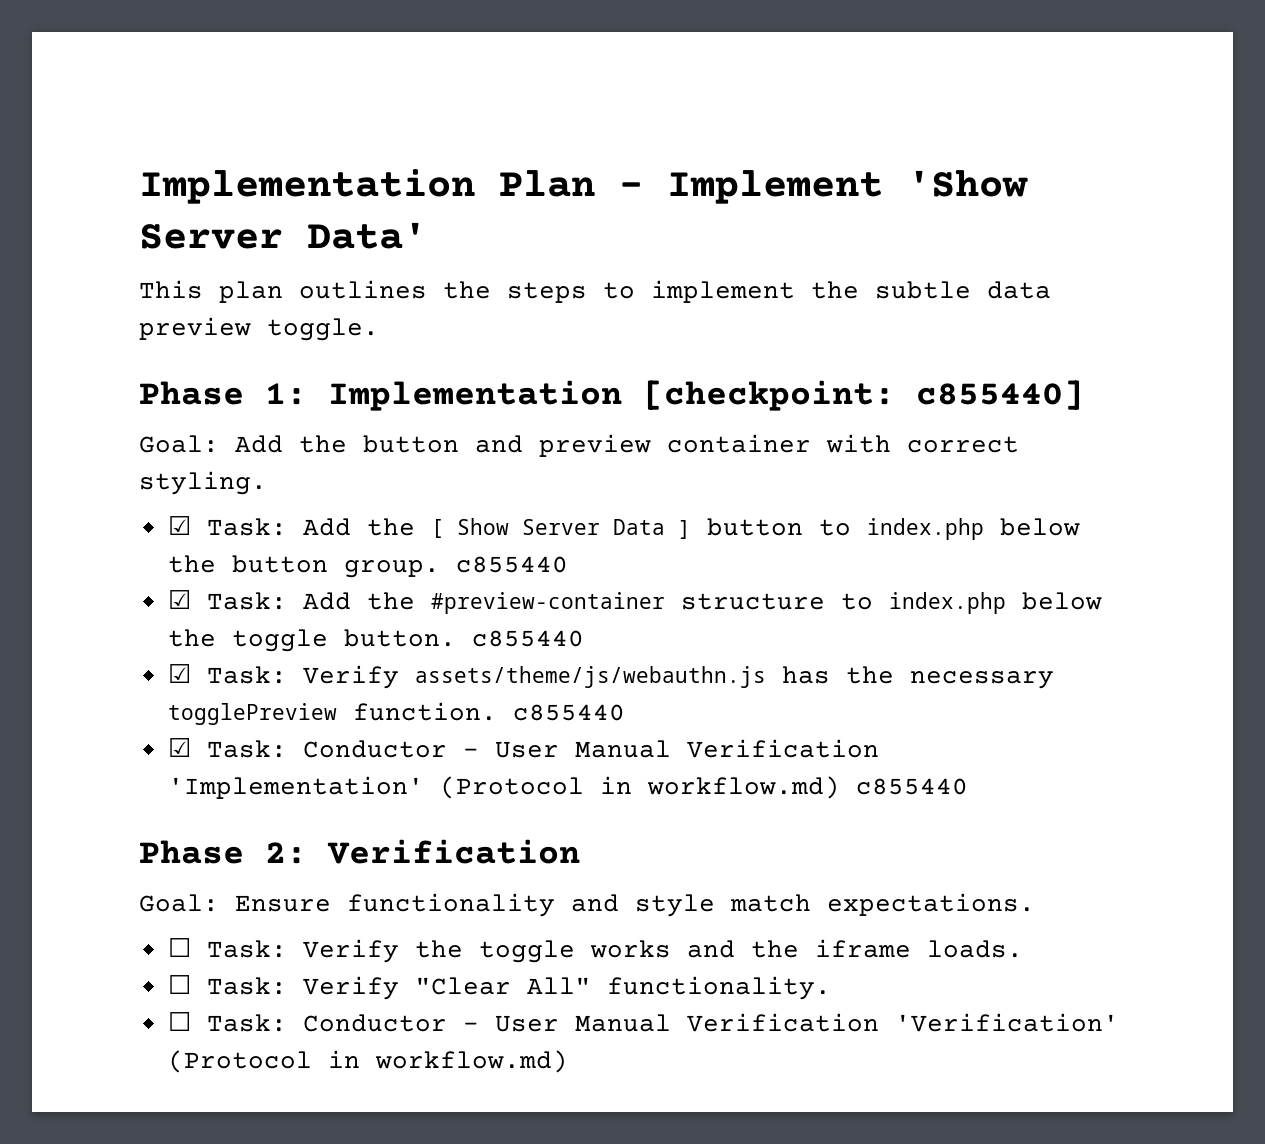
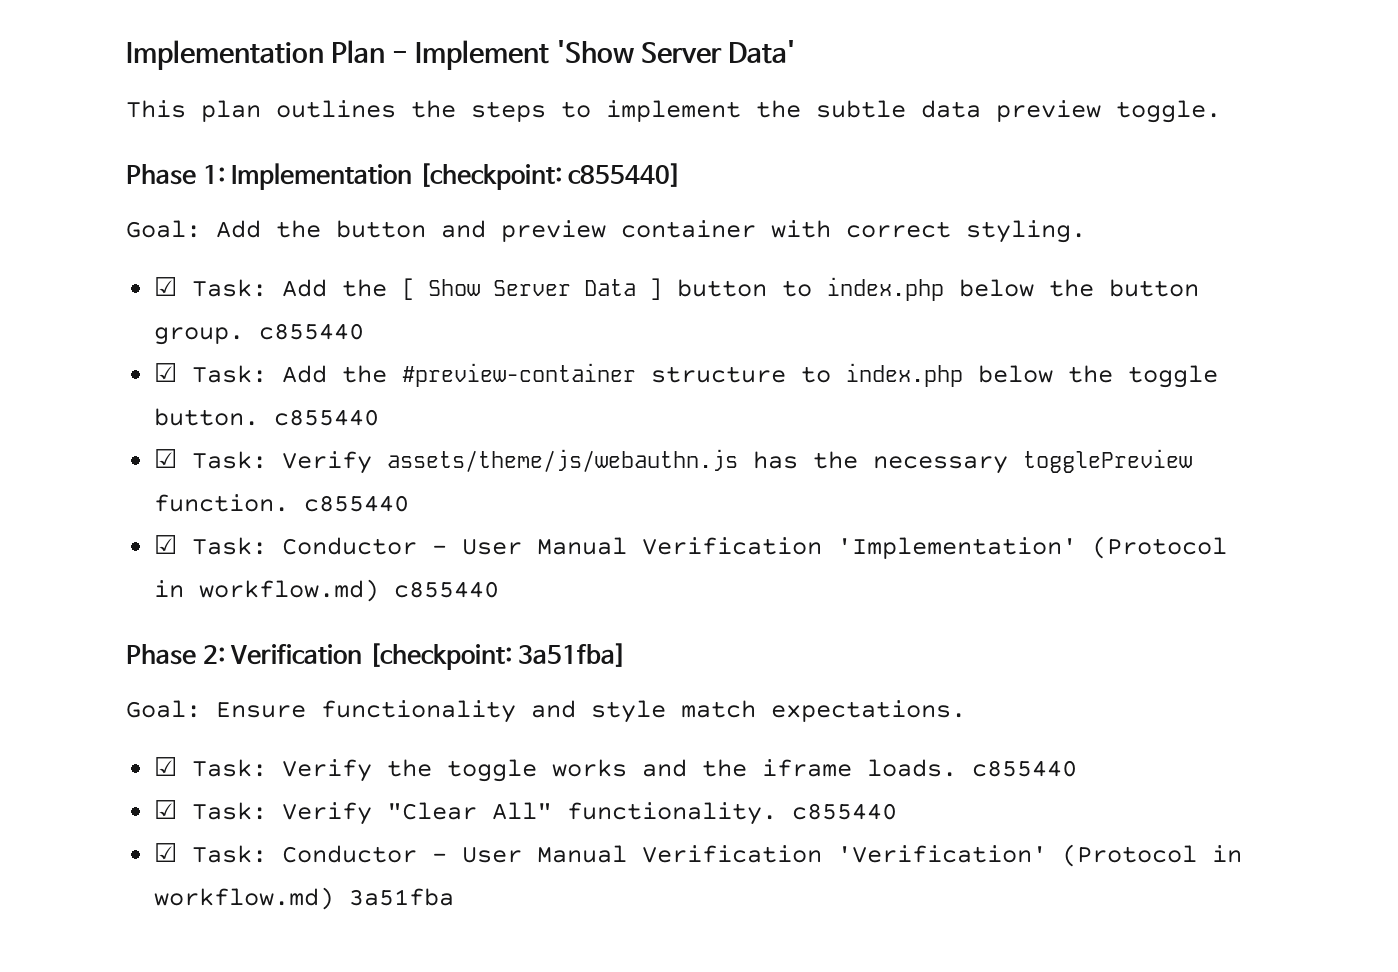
- Phase 2: Verification
+ Phase 2: Verification [checkpoint: 3a51fba]
- ☐ Task: Verify the toggle works and the iframe loads.
- ☐ Task: Verify "Clear All" functionality.
- ☐ Task: Conductor - User Manual Verification 'Verification' (Protocol in workflow.md)
+ ☑ Task: Verify the toggle works and the iframe loads. c855440
+ ☑ Task: Verify "Clear All" functionality. c855440
+ ☑ Task: Conductor - User Manual Verification 'Verification' (Protocol in workflow.md) 3a51fba

